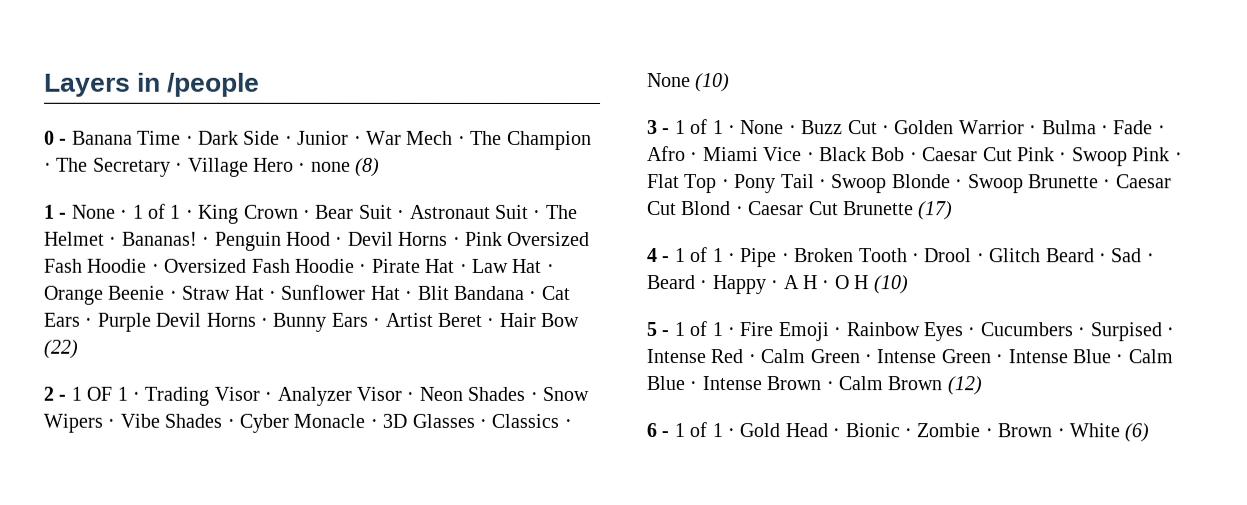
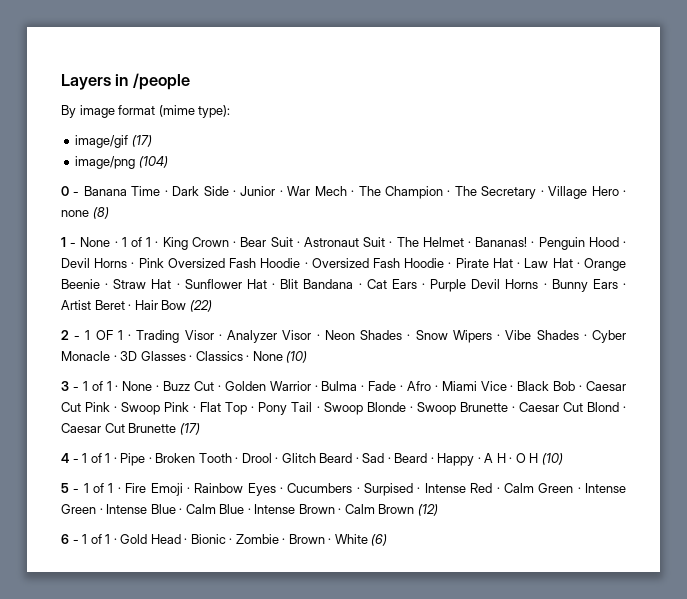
+ By image format (mime type):
+ image/gif (17)
+ image/png (104)

